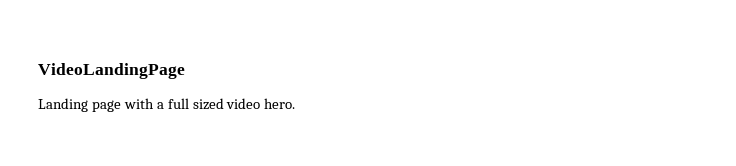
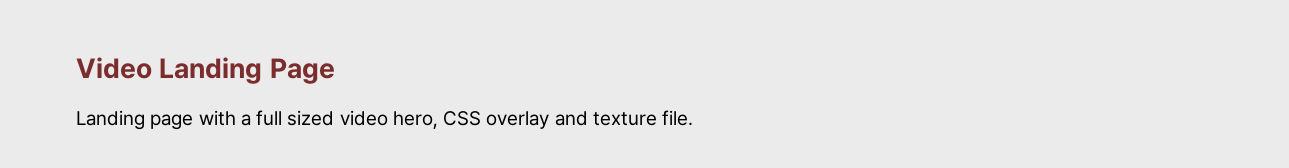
- VideoLandingPage
+ Video Landing Page
- Landing page with a full sized video hero.
+ Landing page with a full sized video hero, CSS overlay and texture file.

